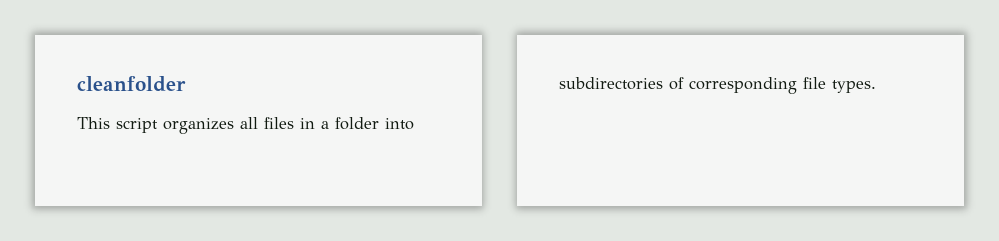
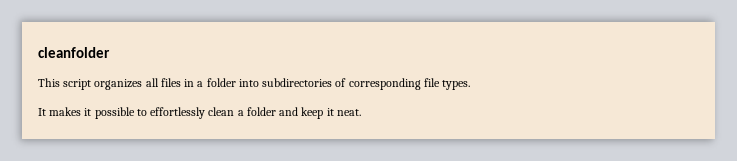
+ It makes it possible to effortlessly clean a folder and keep it neat.

